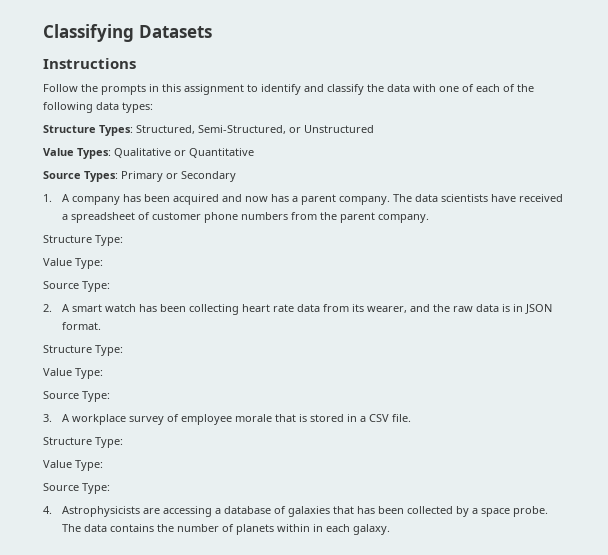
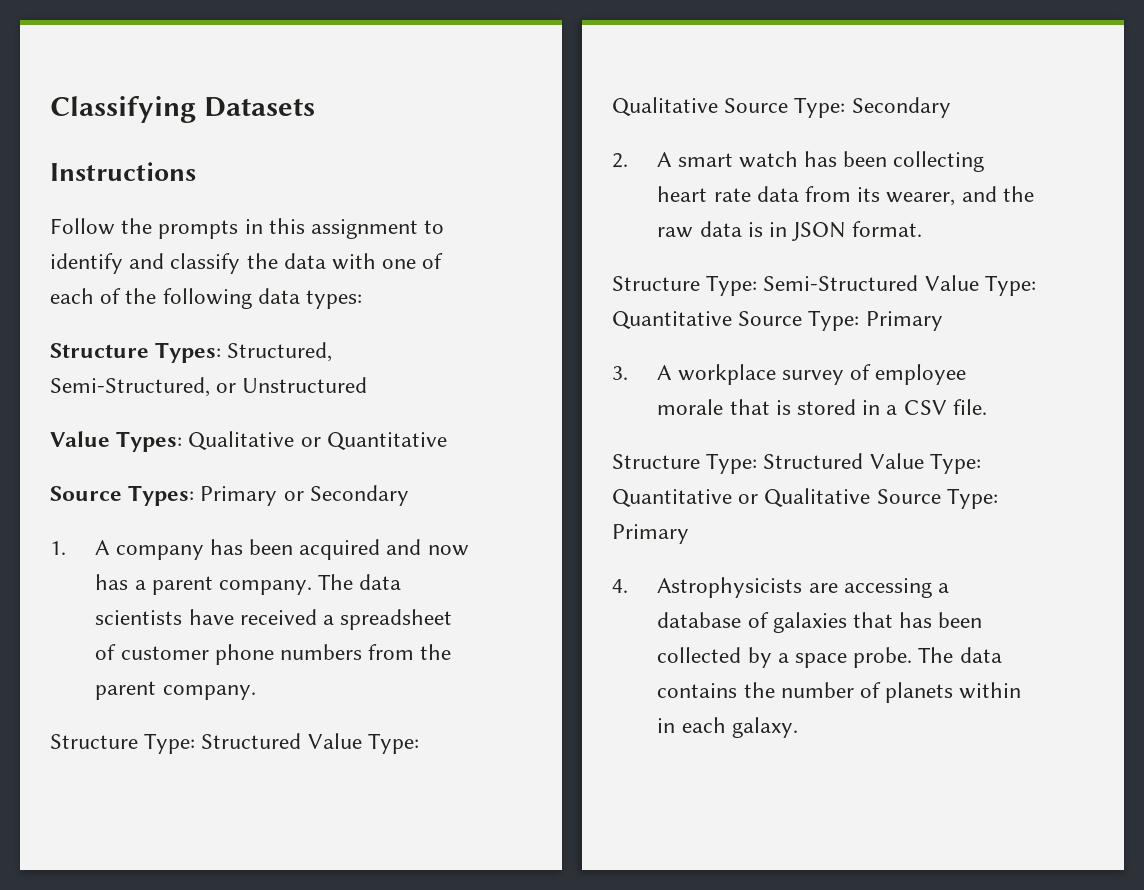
  The data scientists have received a spreadsheet of customer phone numbers from the parent company.
- Structure Type:
- Value Type:
- Source Type:
+ Structure Type: Structured Value Type: Qualitative Source Type: Secondary
  2. A smart watch has been collecting heart rate data from its wearer, and the raw data is in JSON format.
- Structure Type:
- Value Type:
- Source Type:
+ Structure Type: Semi-Structured Value Type: Quantitative Source Type: Primary
  3. A workplace survey of employee morale that is stored in a CSV file.
- Structure Type:
- Value Type:
- Source Type:
+ Structure Type: Structured Value Type: Quantitative or Qualitative Source Type: Primary

